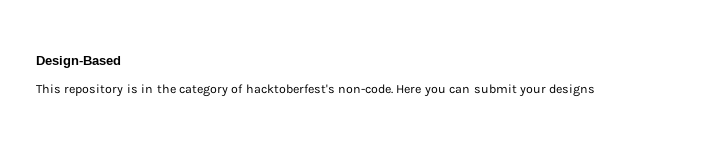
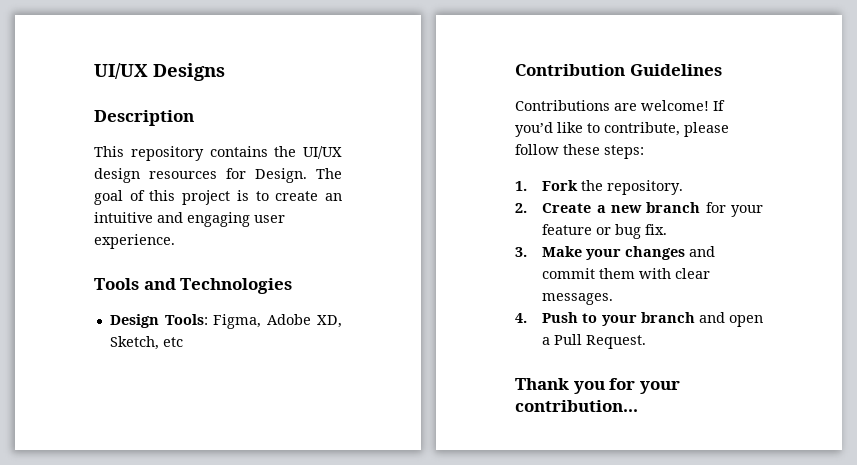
- Design-Based
+ UI/UX Designs
+ Description
- This repository is in the category of hacktoberfest's non-code. Here you can submit your designs
+ This repository contains the UI/UX design resources for Design. The goal of this project is to create an intuitive and engaging user experience.
+ Tools and Technologies
+ Design Tools: Figma, Adobe XD, Sketch, etc
+ Contribution Guidelines
+ Contributions are welcome! If you’d like to contribute, please follow these steps:
+ 1. Fork the repository.
+ 2. Create a new branch for your feature or bug fix.
+ 3. Make your changes and commit them with clear messages.
+ 4. Push to your branch and open a Pull Request.
+ Thank you for your contribution...

